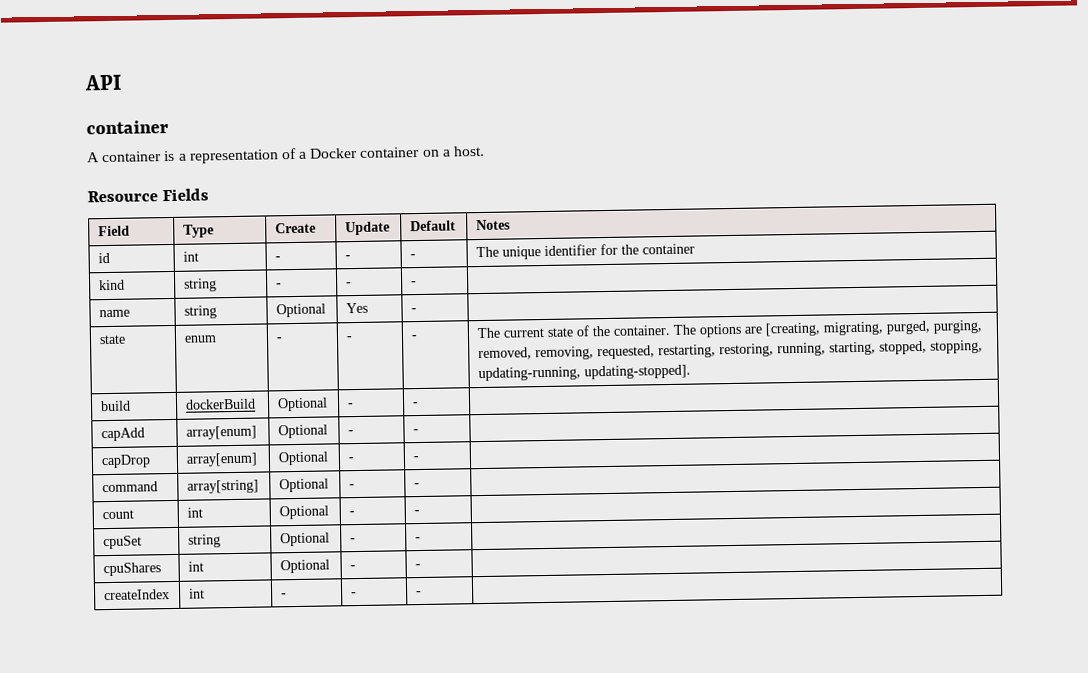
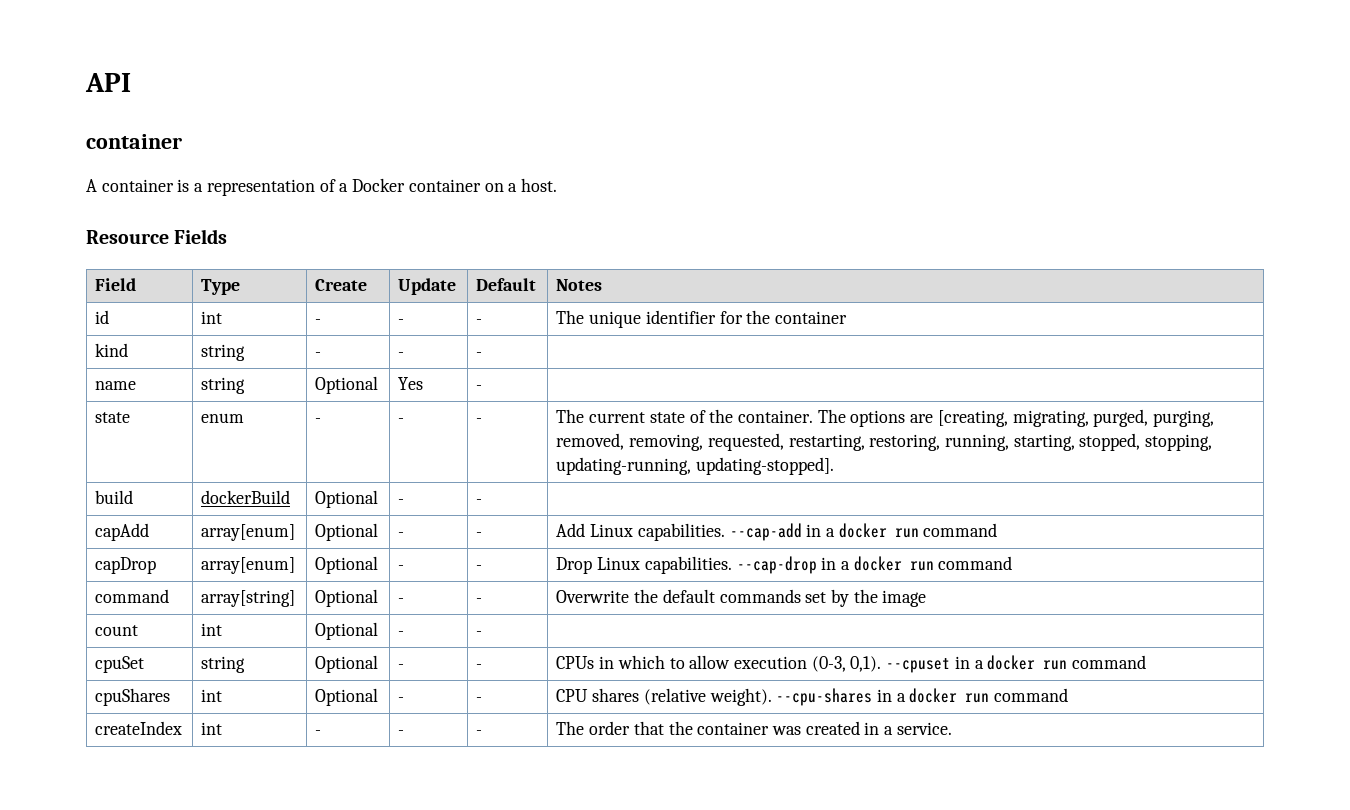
- capAdd | array[enum] | Optional | - | - |
+ capAdd | array[enum] | Optional | - | - | Add Linux capabilities. --cap-add in a docker run command
- capDrop | array[enum] | Optional | - | - |
+ capDrop | array[enum] | Optional | - | - | Drop Linux capabilities. --cap-drop in a docker run command
- command | array[string] | Optional | - | - |
+ command | array[string] | Optional | - | - | Overwrite the default commands set by the image
- cpuSet | string | Optional | - | - |
+ cpuSet | string | Optional | - | - | CPUs in which to allow execution (0-3, 0,1). --cpuset in a docker run command
- cpuShares | int | Optional | - | - |
+ cpuShares | int | Optional | - | - | CPU shares (relative weight). --cpu-shares in a docker run command
- createIndex | int | - | - | - |
+ createIndex | int | - | - | - | The order that the container was created in a service.

